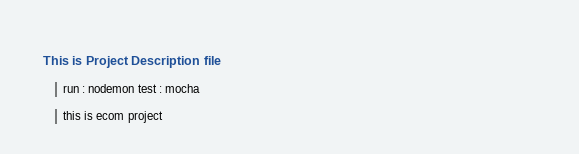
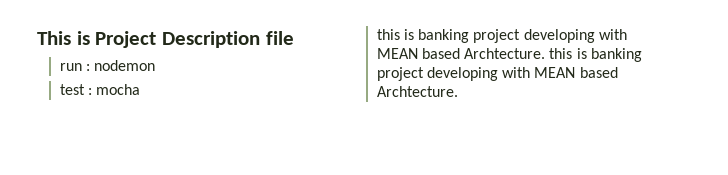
- run : nodemon test : mocha
+ run : nodemon
+ test : mocha
- this is ecom project
+ this is banking project developing with MEAN based Archtecture. this is banking project developing with MEAN based Archtecture.

